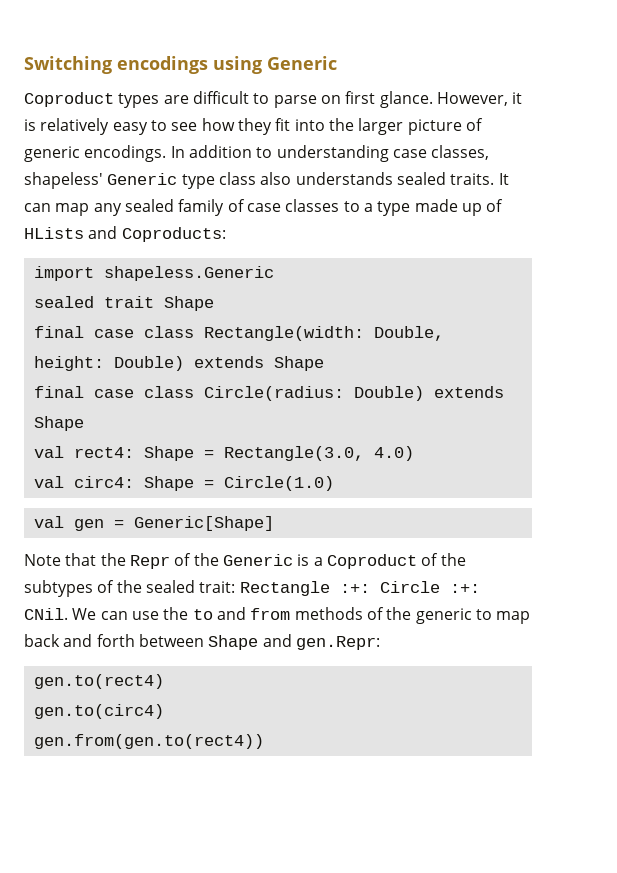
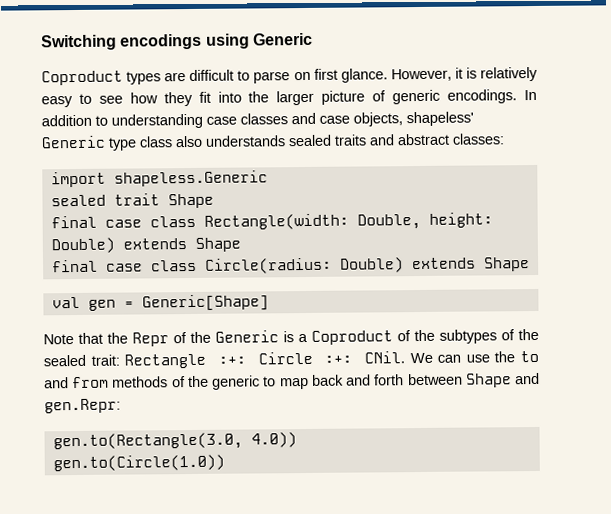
- In addition to understanding case classes, shapeless' Generic type class also understands sealed traits. It can map any sealed family of case classes to a type made up of HLists and Coproducts:
+ In addition to understanding case classes and case objects, shapeless' Generic type class also understands sealed traits and abstract classes:
- val rect4: Shape = Rectangle(3.0, 4.0)
- val circ4: Shape = Circle(1.0)
- gen.to(rect4)
- gen.to(circ4)
- gen.from(gen.to(rect4))
+ gen.to(Rectangle(3.0, 4.0))
+ gen.to(Circle(1.0))

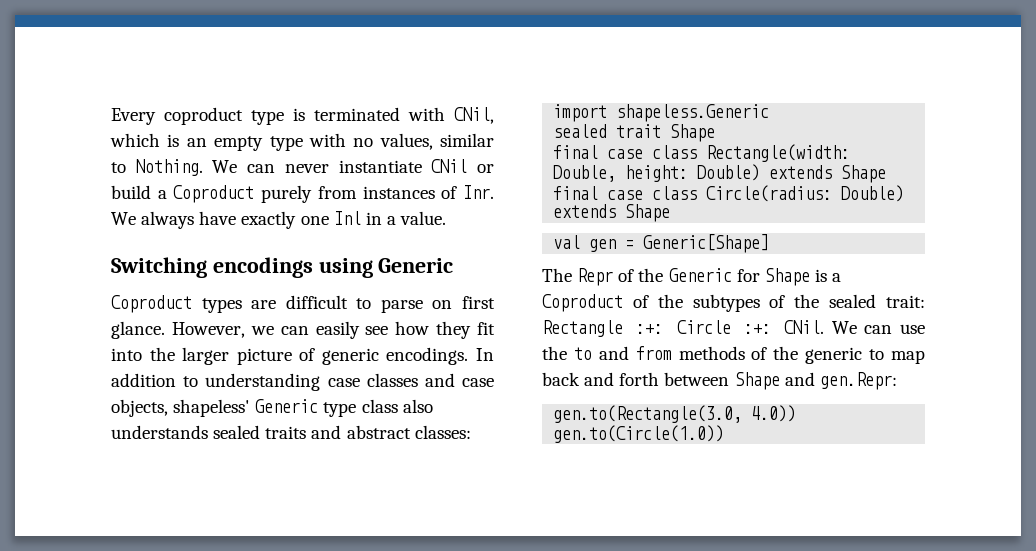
+ Every coproduct type is terminated with CNil, which is an empty type with no values, similar to Nothing. We can never instantiate CNil or build a Coproduct purely from instances of Inr. We always have exactly one Inl in a value.
- However, it is relatively easy to see how they fit into the larger picture of generic encodings.
+ However, we can easily see how they fit into the larger picture of generic encodings.
- Note that the Repr of the Generic is a Coproduct of the subtypes of the sealed trait: Rectangle :+: Circle :+: CNil.
+ The Repr of the Generic for Shape is a Coproduct of the subtypes of the sealed trait: Rectangle :+: Circle :+: CNil.

